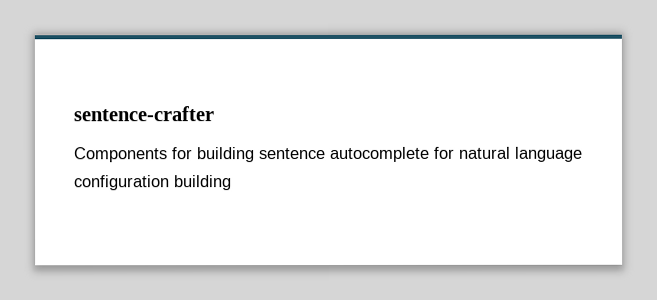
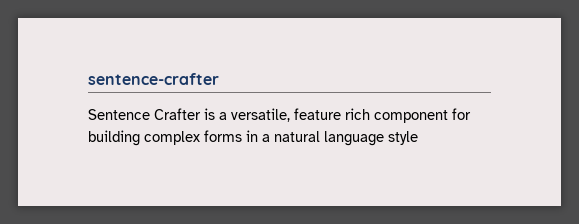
- Components for building sentence autocomplete for natural language configuration building
+ Sentence Crafter is a versatile, feature rich component for building complex forms in a natural language style

